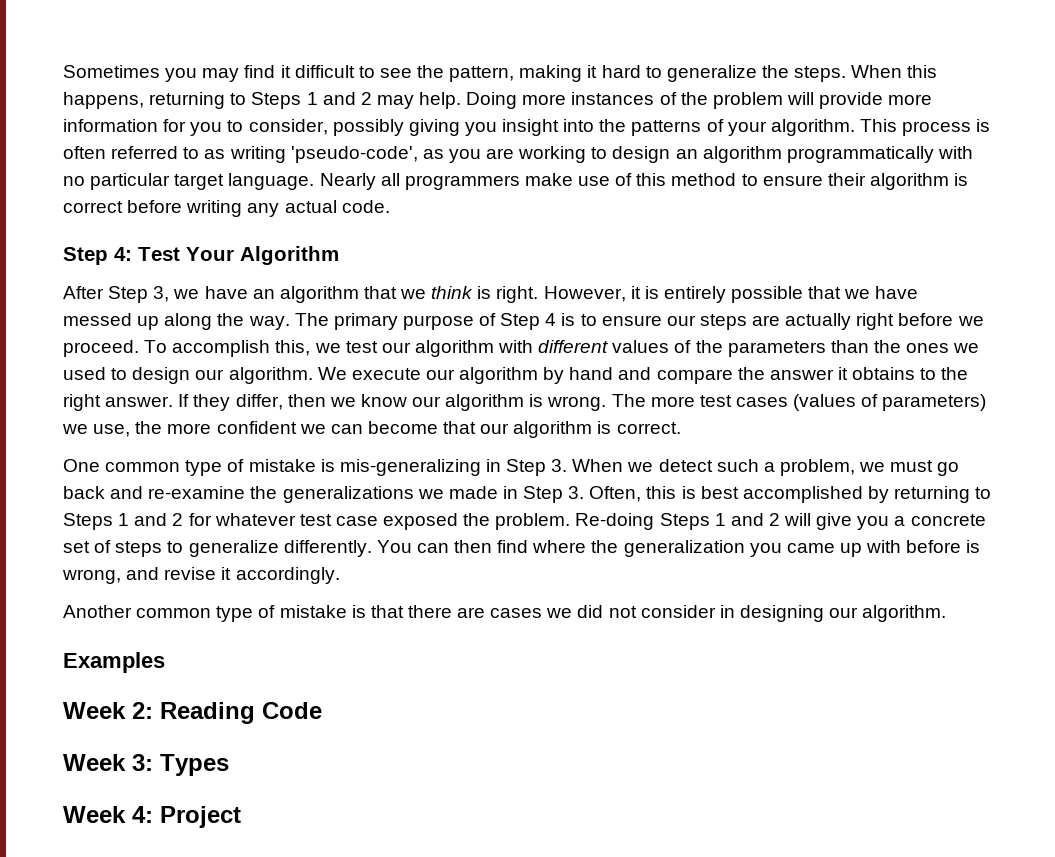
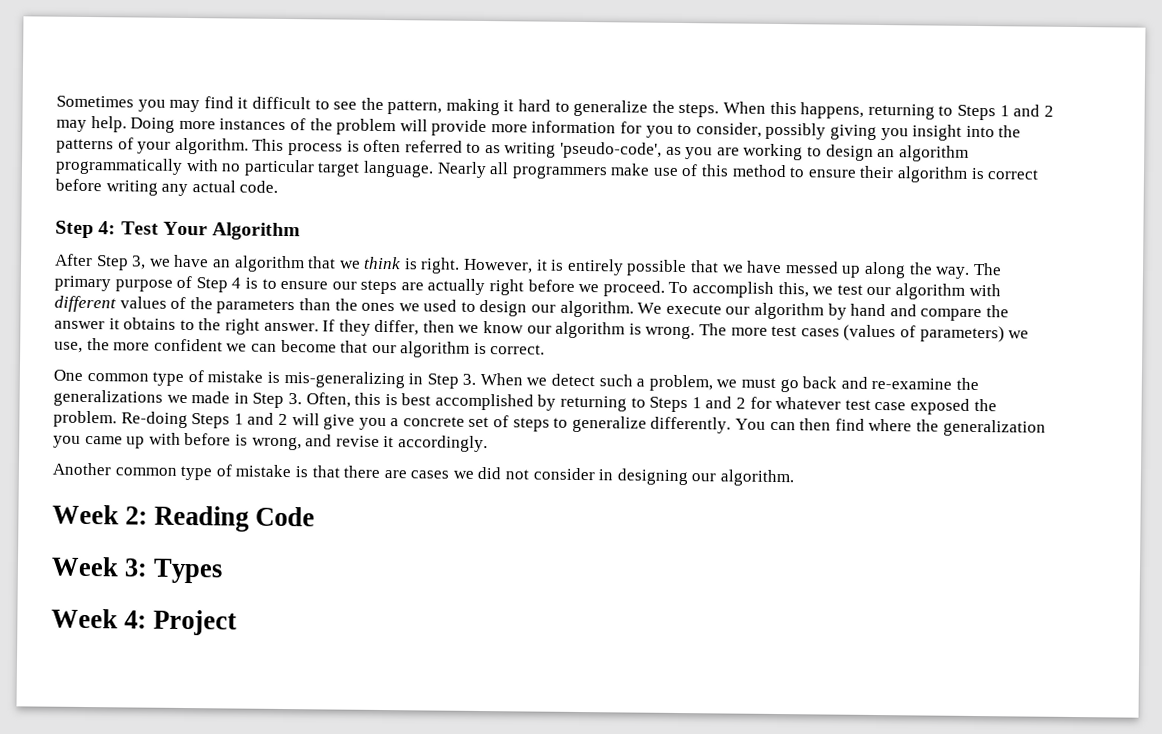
- Examples

